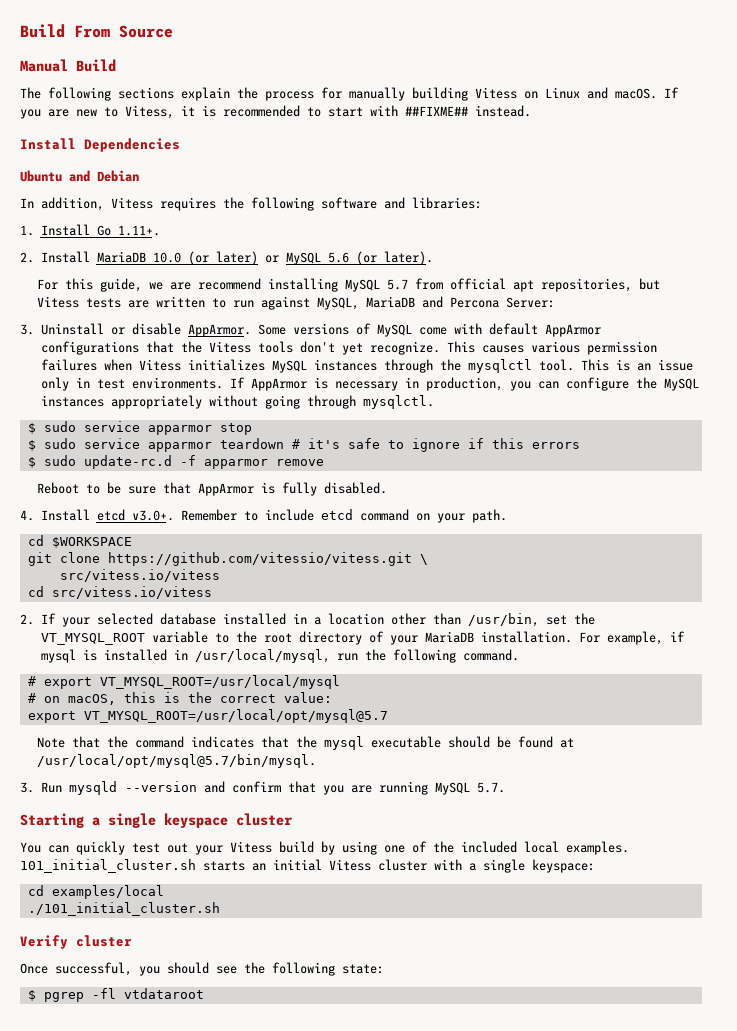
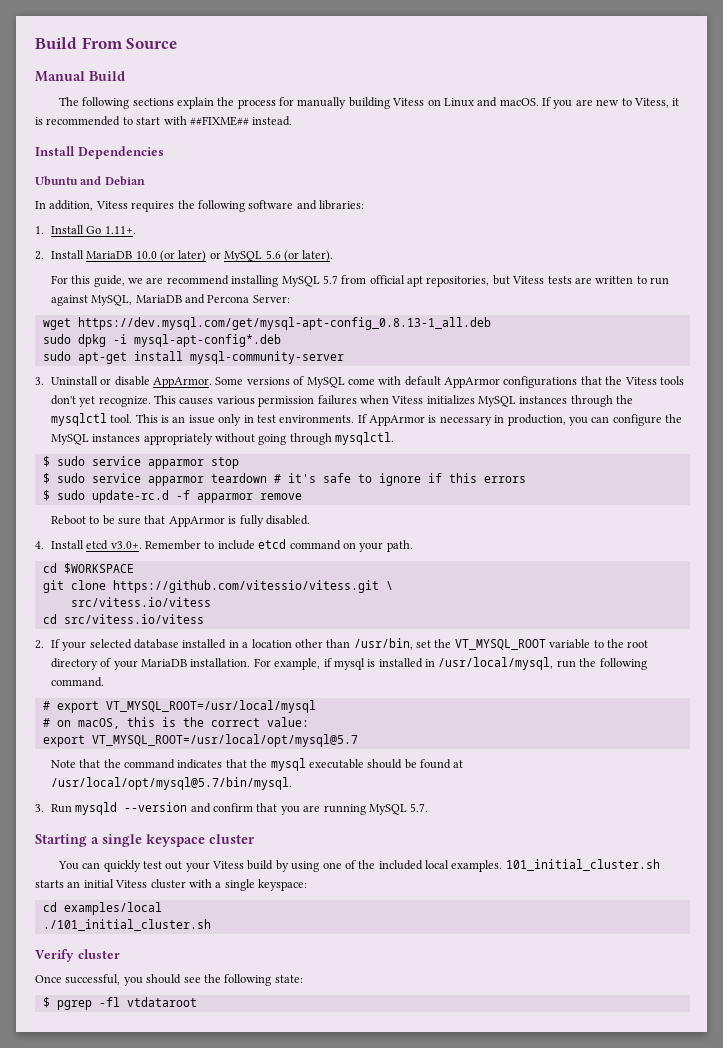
+ wget https://dev.mysql.com/get/mysql-apt-config_0.8.13-1_all.deb
+ sudo dpkg -i mysql-apt-config*.deb
+ sudo apt-get install mysql-community-server

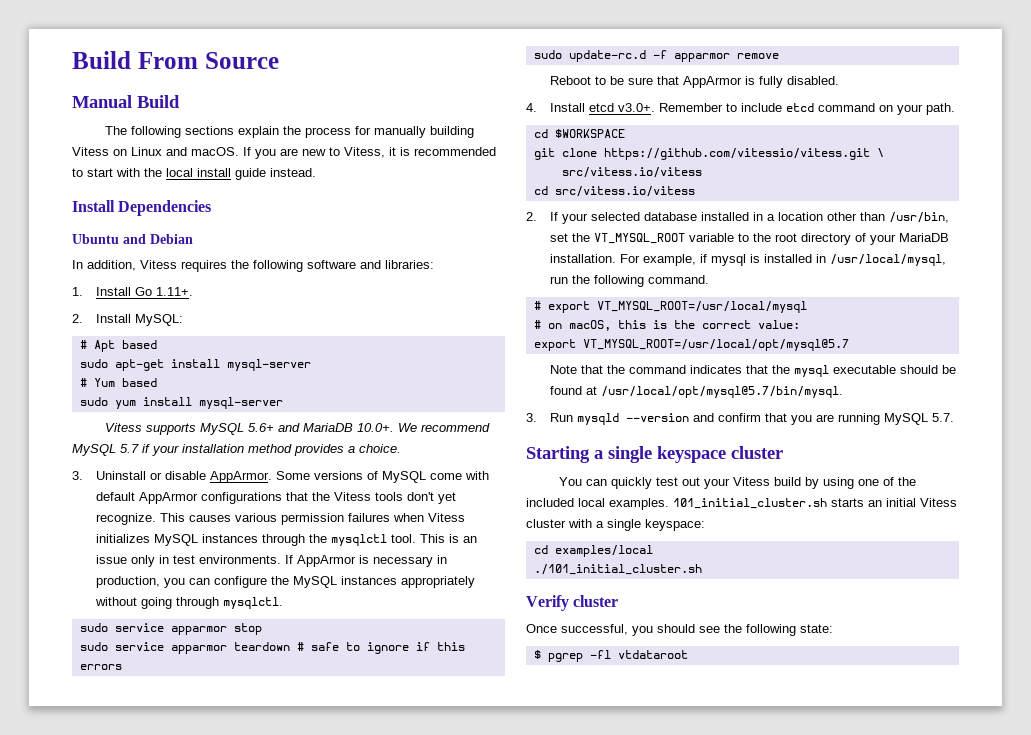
- If you are new to Vitess, it is recommended to start with ##FIXME## instead.
+ If you are new to Vitess, it is recommended to start with the local install guide instead.
- 2. Install MariaDB 10.0 (or later) or MySQL 5.6 (or later).
- For this guide, we are recommend installing MySQL 5.7 from official apt repositories, but Vitess tests are written to run against MySQL, MariaDB and Percona Server:
- wget https://dev.mysql.com/get/mysql-apt-config_0.8.13-1_all.deb
- sudo dpkg -i mysql-apt-config*.deb
- sudo apt-get install mysql-community-server
+ 2. Install MySQL:
+ # Apt based
+ sudo apt-get install mysql-server
+ # Yum based
+ sudo yum install mysql-server
+ Vitess supports MySQL 5.6+ and MariaDB 10.0+. We recommend MySQL 5.7 if your installation method provides a choice.
- $ sudo service apparmor stop
+ sudo service apparmor stop
- $ sudo service apparmor teardown # it's safe to ignore if this errors
+ sudo service apparmor teardown # safe to ignore if this errors
- $ sudo update-rc.d -f apparmor remove
+ sudo update-rc.d -f apparmor remove

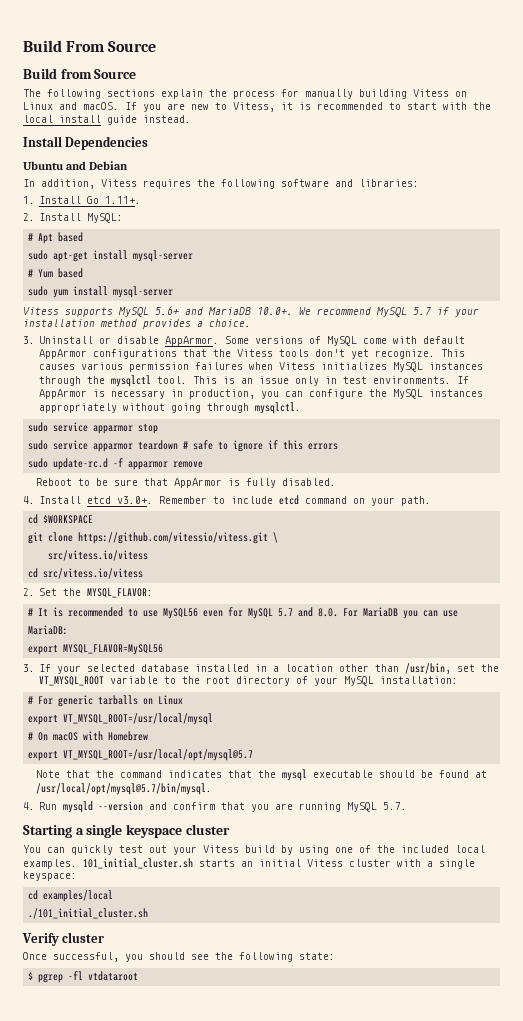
- Manual Build
+ Build from Source
- 2. If your selected database installed in a location other than /usr/bin, set the VT_MYSQL_ROOT variable to the root directory of your MariaDB installation. For example, if mysql is installed in /usr/local/mysql, run the following command.
- # export VT_MYSQL_ROOT=/usr/local/mysql
- # on macOS, this is the correct value:
+ 2. Set the MYSQL_FLAVOR:
+ # It is recommended to use MySQL56 even for MySQL 5.7 and 8.0. For MariaDB you can use MariaDB:
+ export MYSQL_FLAVOR=MySQL56
+ 3. If your selected database installed in a location other than /usr/bin, set the VT_MYSQL_ROOT variable to the root directory of your MySQL installation:
+ # For generic tarballs on Linux
+ export VT_MYSQL_ROOT=/usr/local/mysql
+ # On macOS with Homebrew
- 3. Run mysqld --version and confirm that you are running MySQL 5.7.
+ 4. Run mysqld --version and confirm that you are running MySQL 5.7.

